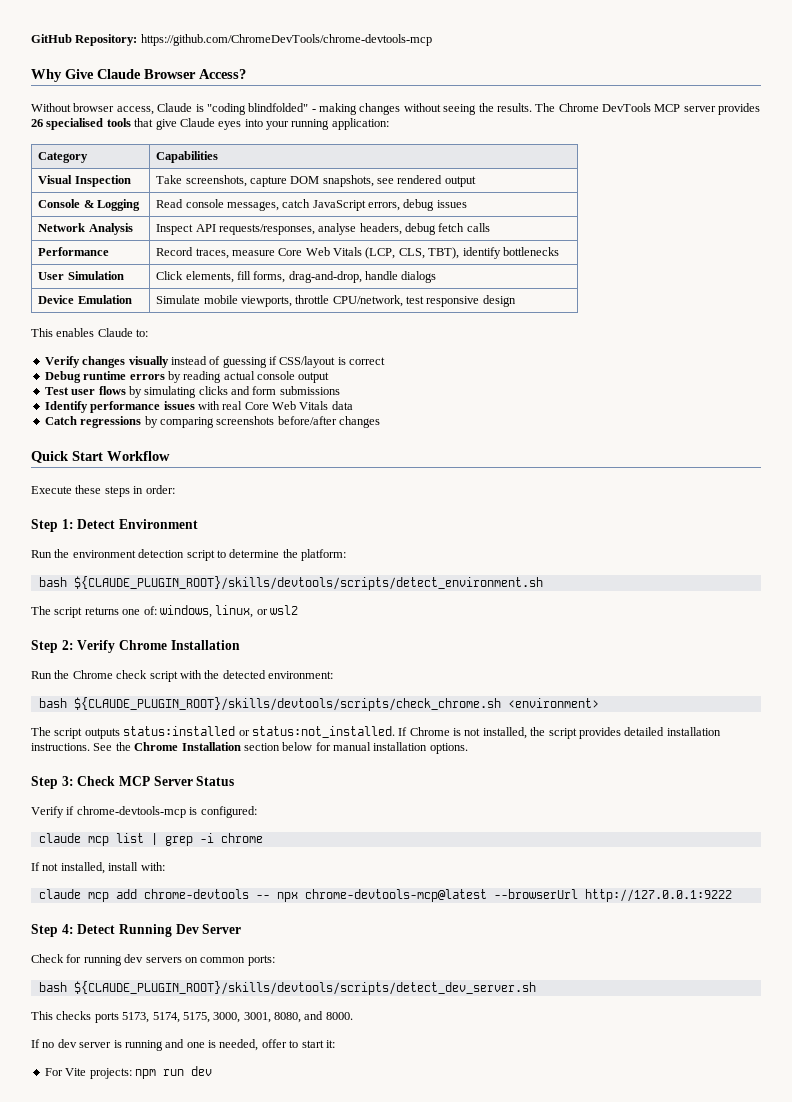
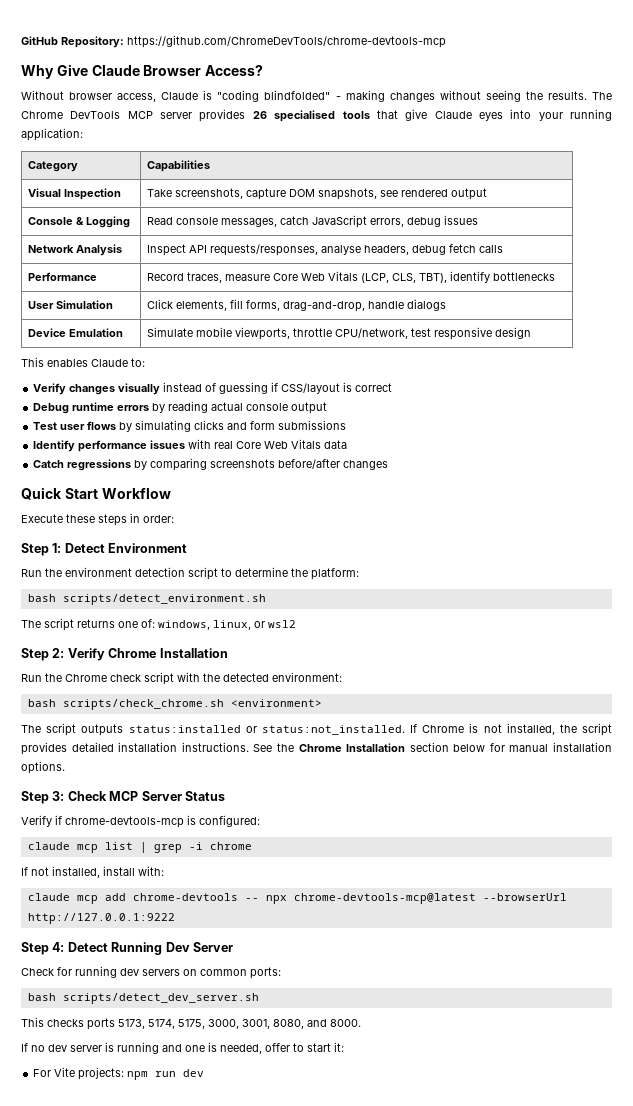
- bash ${CLAUDE_PLUGIN_ROOT}/skills/devtools/scripts/detect_environment.sh
+ bash scripts/detect_environment.sh
- bash ${CLAUDE_PLUGIN_ROOT}/skills/devtools/scripts/check_chrome.sh <environment>
+ bash scripts/check_chrome.sh <environment>
- bash ${CLAUDE_PLUGIN_ROOT}/skills/devtools/scripts/detect_dev_server.sh
+ bash scripts/detect_dev_server.sh

